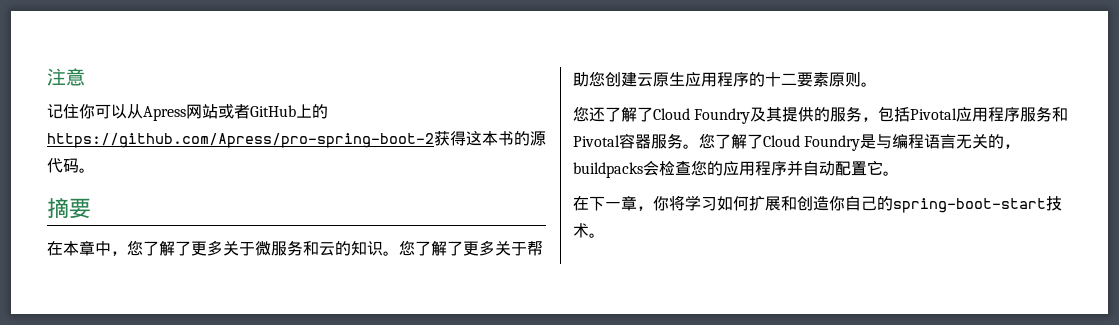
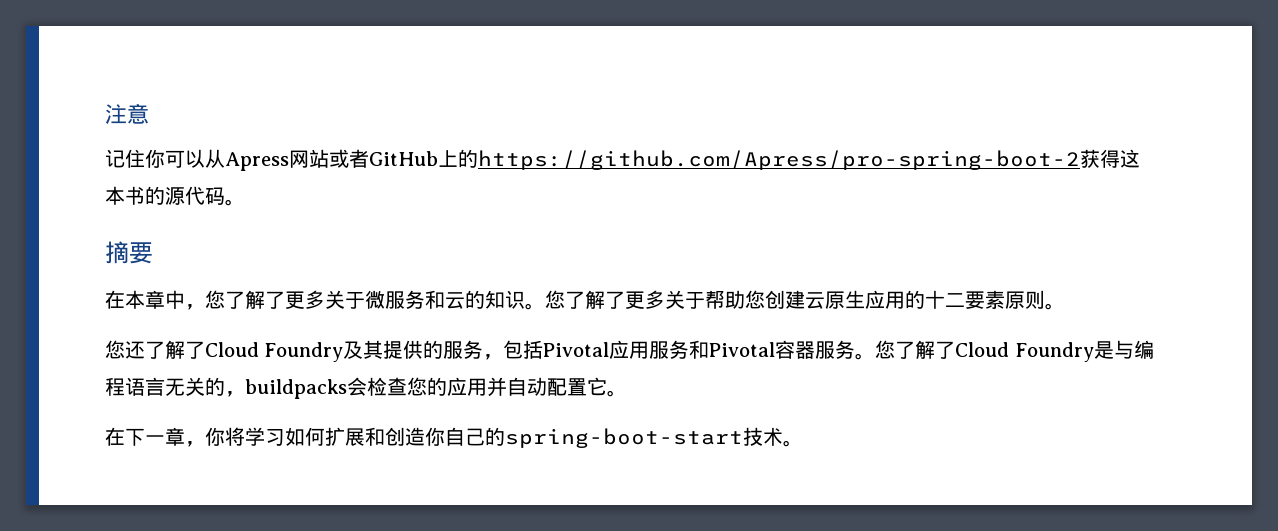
- 您了解了更多关于帮助您创建云原生应用程序的十二要素原则。
+ 您了解了更多关于帮助您创建云原生应用的十二要素原则。
- 您还了解了Cloud Foundry及其提供的服务，包括Pivotal应用程序服务和Pivotal容器服务。
+ 您还了解了Cloud Foundry及其提供的服务，包括Pivotal应用服务和Pivotal容器服务。
- 您了解了Cloud Foundry是与编程语言无关的，buildpacks会检查您的应用程序并自动配置它。
+ 您了解了Cloud Foundry是与编程语言无关的，buildpacks会检查您的应用并自动配置它。

